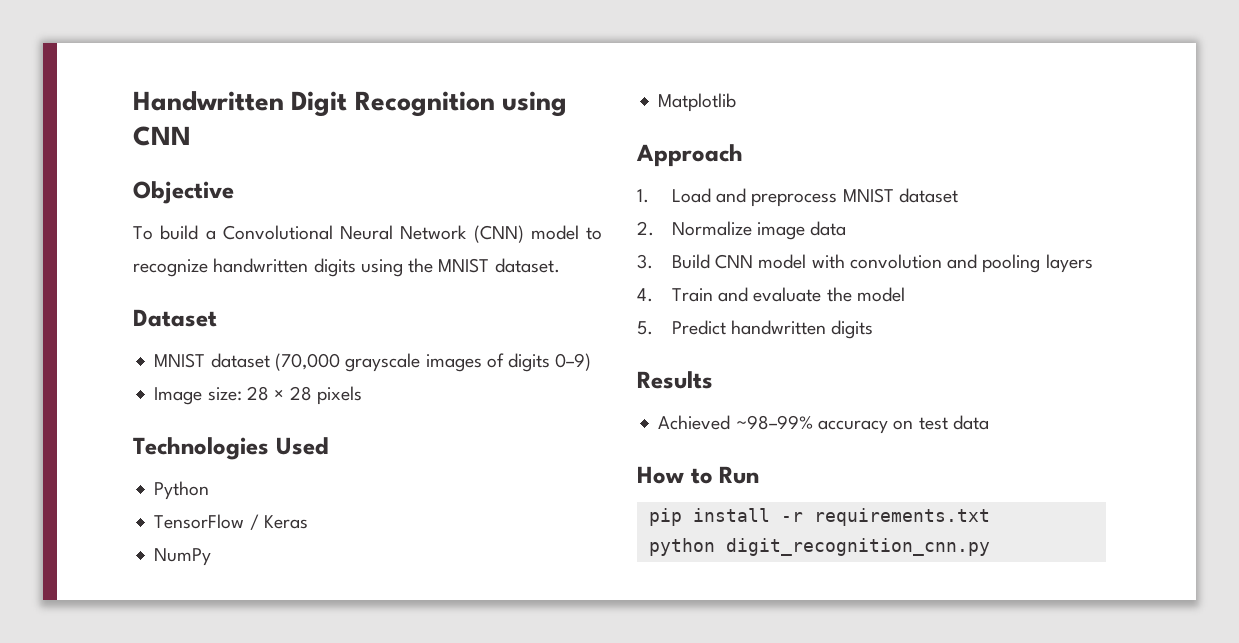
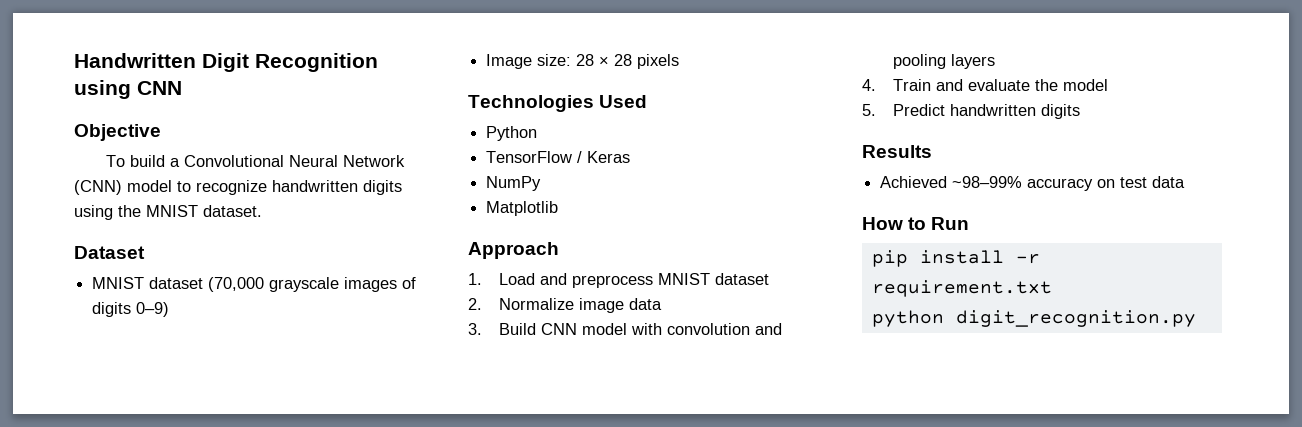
- pip install -r requirements.txt
+ pip install -r requirement.txt
- python digit_recognition_cnn.py
+ python digit_recognition.py

